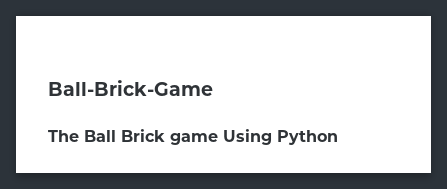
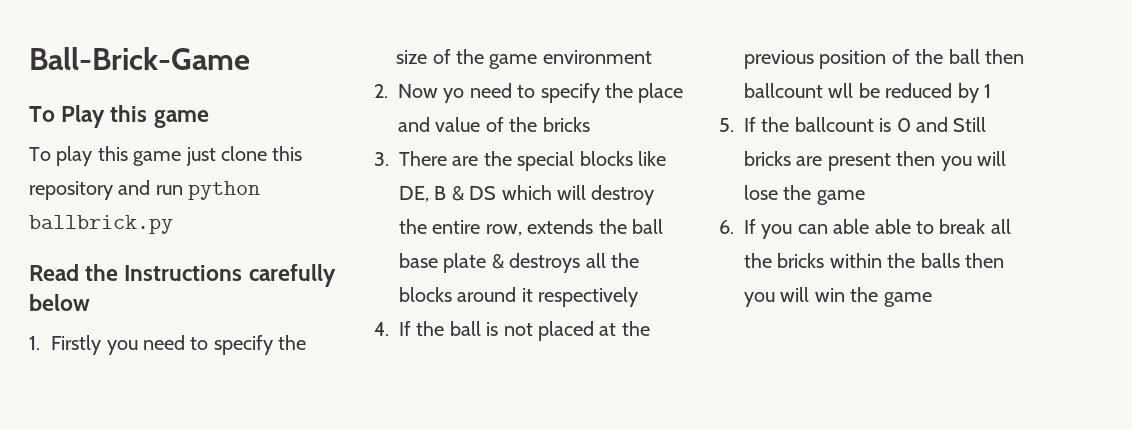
- The Ball Brick game Using Python
+ To Play this game
+ To play this game just clone this repository and run python ballbrick.py
+ Read the Instructions carefully below
+ 1. Firstly you need to specify the size of the game environment
+ 2. Now yo need to specify the place and value of the bricks
+ 3. There are the special blocks like DE, B & DS which will destroy the entire row, extends the ball base plate & destroys all the blocks around it respectively
+ 4. If the ball is not placed at the previous position of the ball then ballcount wll be reduced by 1
+ 5. If the ballcount is 0 and Still bricks are present then you will lose the game
+ 6. If you can able able to break all the bricks within the balls then you will win the game

